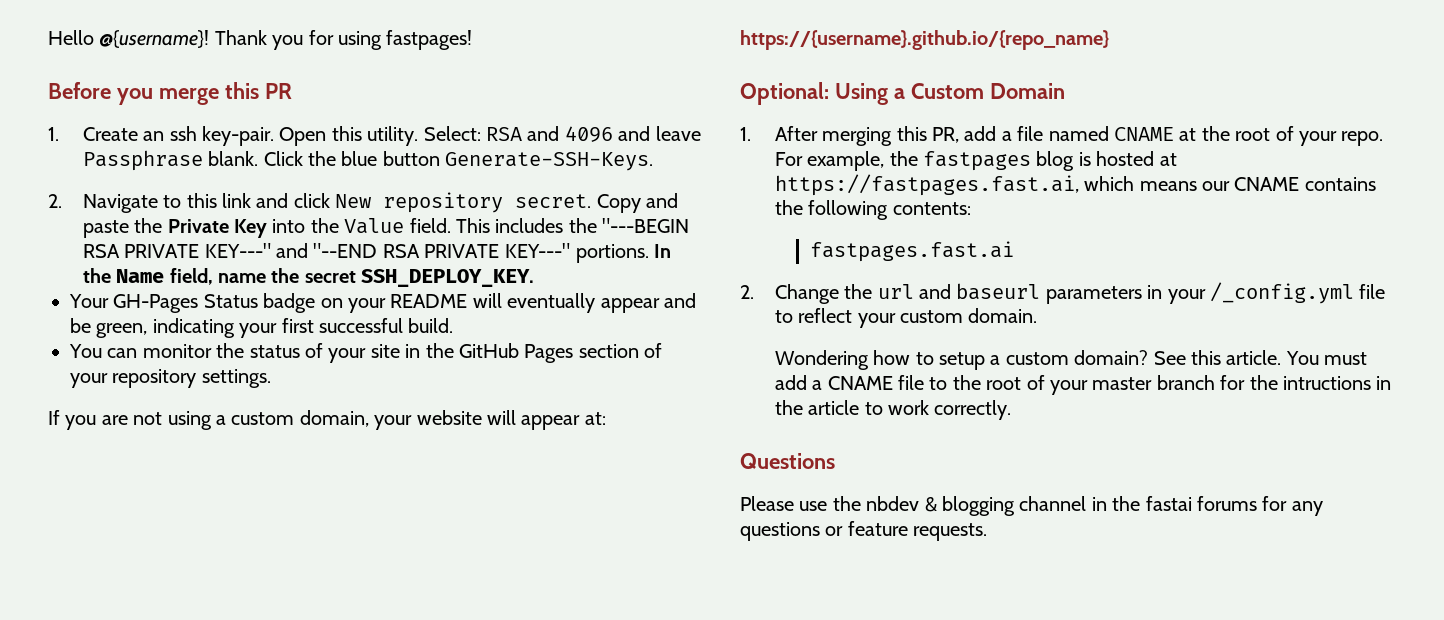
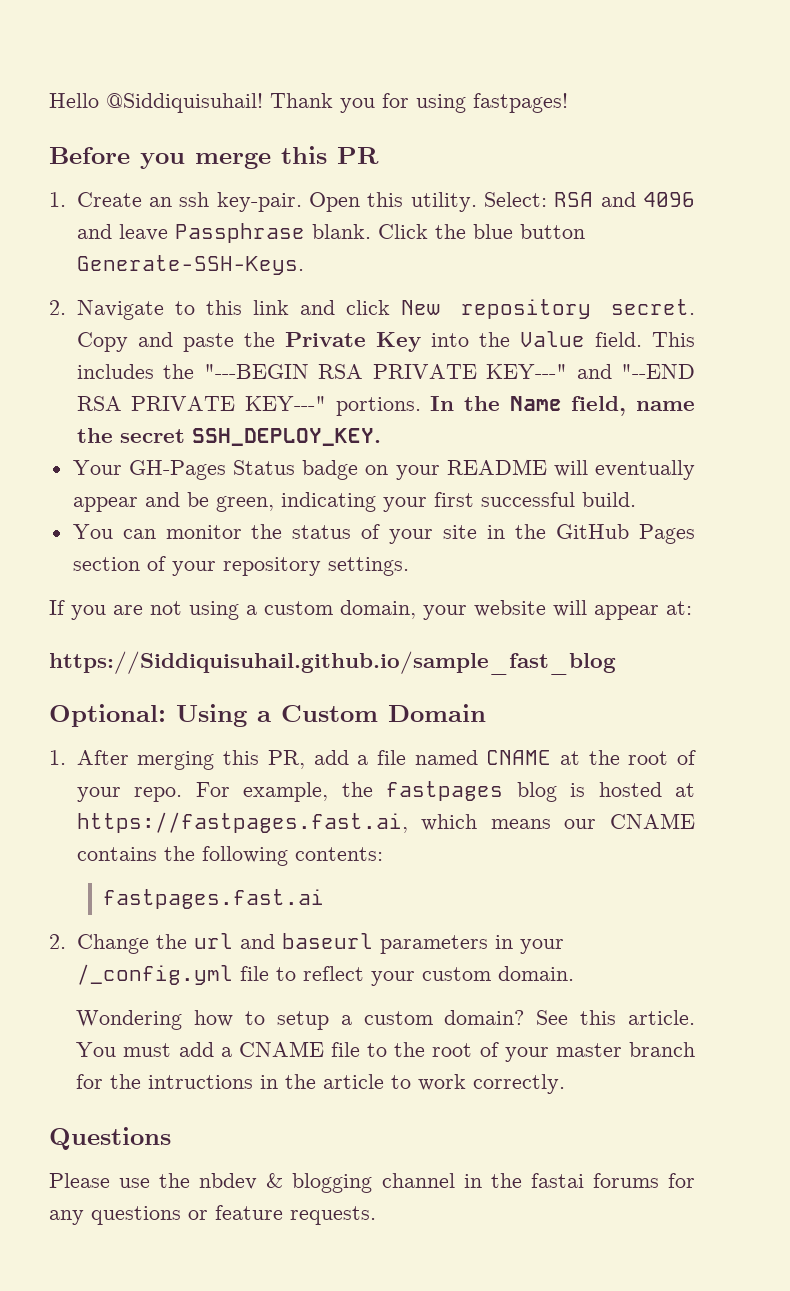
- Hello @{username}!
+ Hello @Siddiquisuhail!
- https://{username}.github.io/{repo_name}
+ https://Siddiquisuhail.github.io/sample_fast_blog

